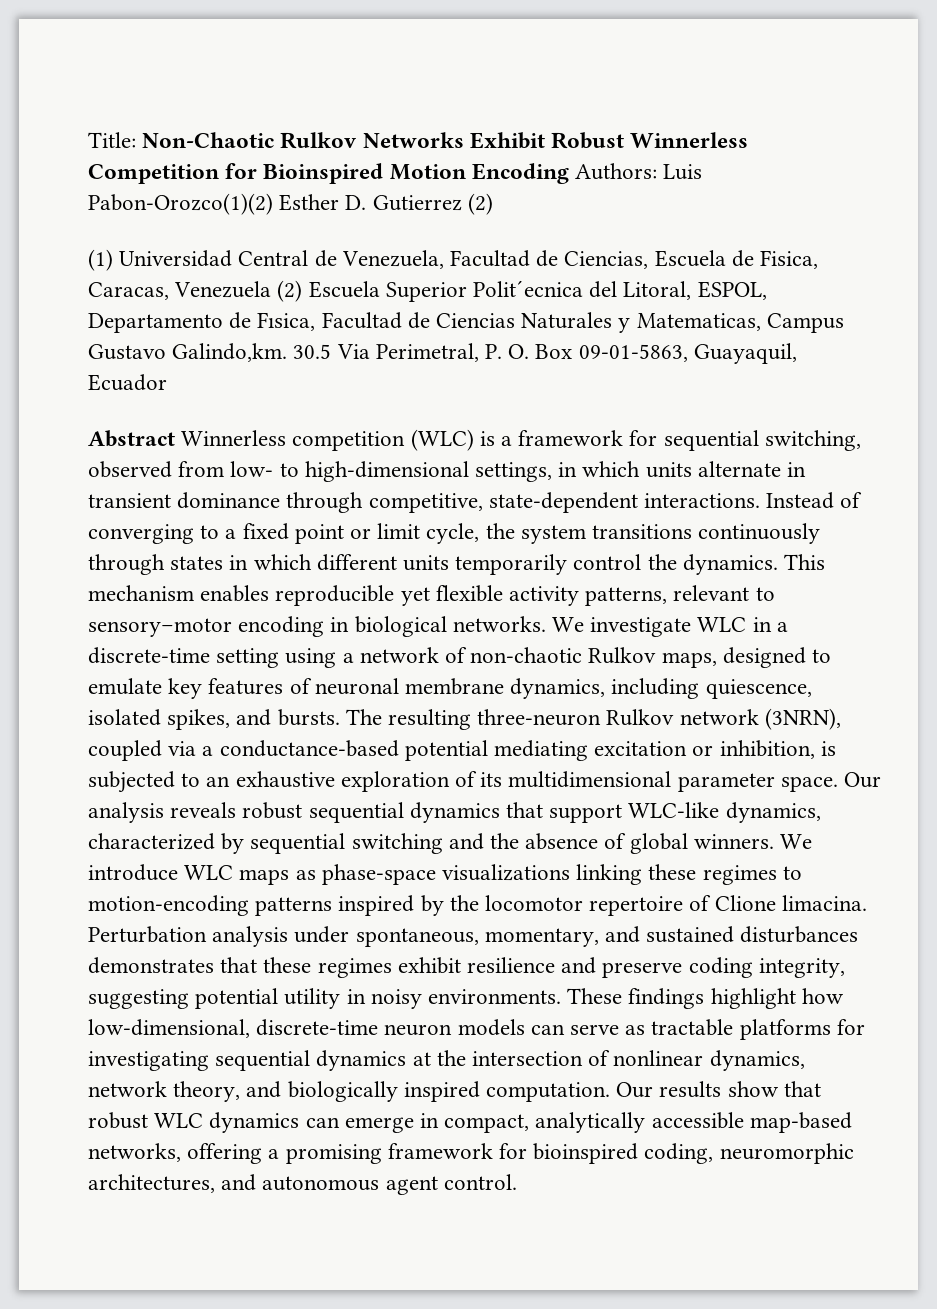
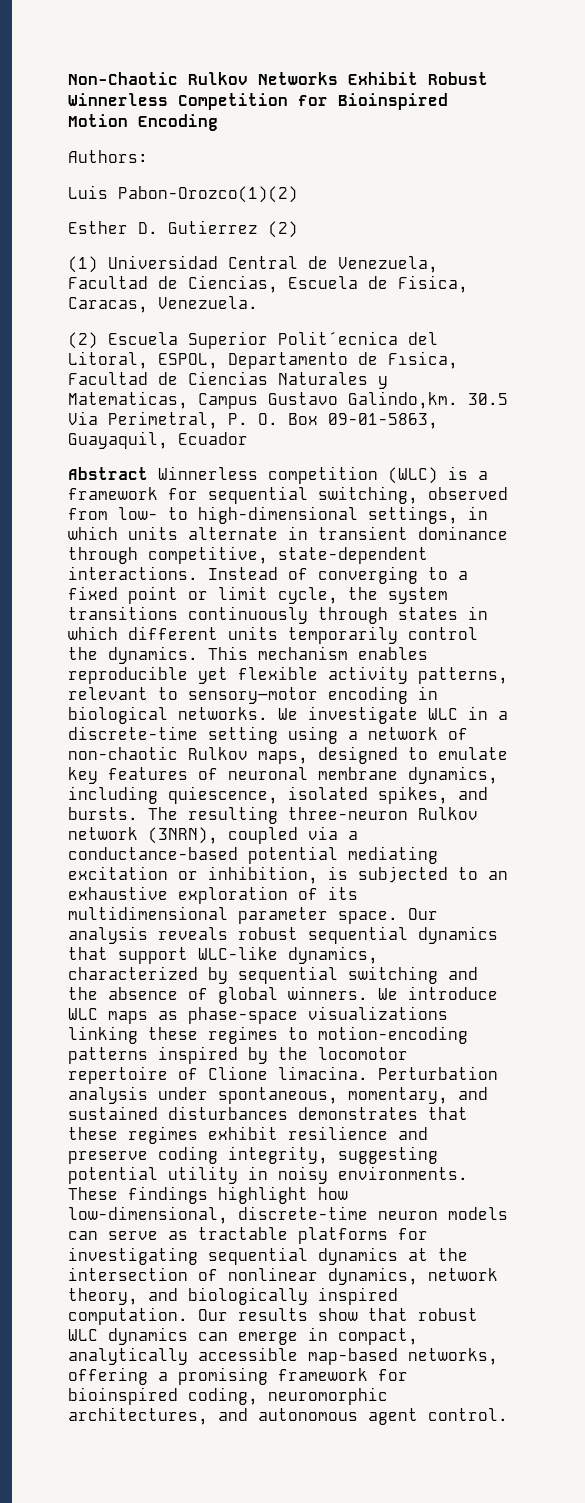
- Title: Non-Chaotic Rulkov Networks Exhibit Robust Winnerless Competition for Bioinspired Motion Encoding Authors: Luis Pabon-Orozco(1)(2) Esther D. Gutierrez (2)
+ Non-Chaotic Rulkov Networks Exhibit Robust Winnerless Competition for Bioinspired Motion Encoding
+ Authors:
+ Luis Pabon-Orozco(1)(2)
+ Esther D. Gutierrez (2)
- (1) Universidad Central de Venezuela, Facultad de Ciencias, Escuela de Fisica, Caracas, Venezuela (2) Escuela Superior Polit´ecnica del Litoral, ESPOL, Departamento de Fısica, Facultad de Ciencias Naturales y Matematicas, Campus Gustavo Galindo,km.
+ (1) Universidad Central de Venezuela, Facultad de Ciencias, Escuela de Fisica, Caracas, Venezuela.
+ (2) Escuela Superior Polit´ecnica del Litoral, ESPOL, Departamento de Fısica, Facultad de Ciencias Naturales y Matematicas, Campus Gustavo Galindo,km.

